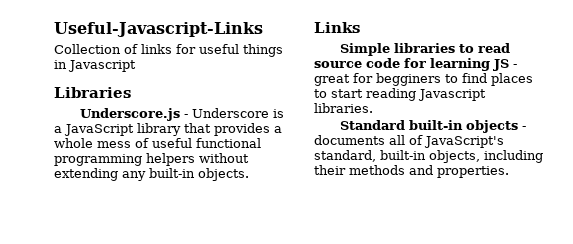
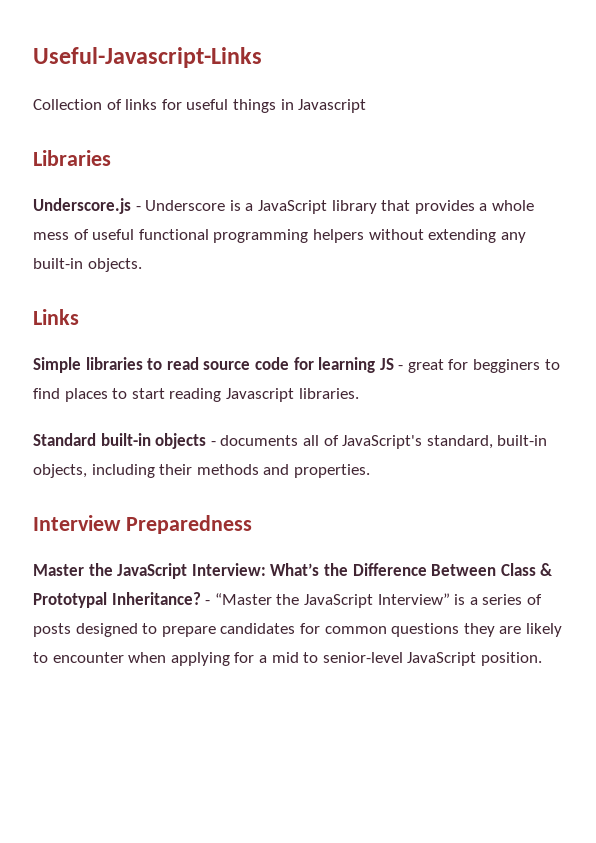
+ Interview Preparedness
+ Master the JavaScript Interview: What’s the Difference Between Class & Prototypal Inheritance? - “Master the JavaScript Interview” is a series of posts designed to prepare candidates for common questions they are likely to encounter when applying for a mid to senior-level JavaScript position.

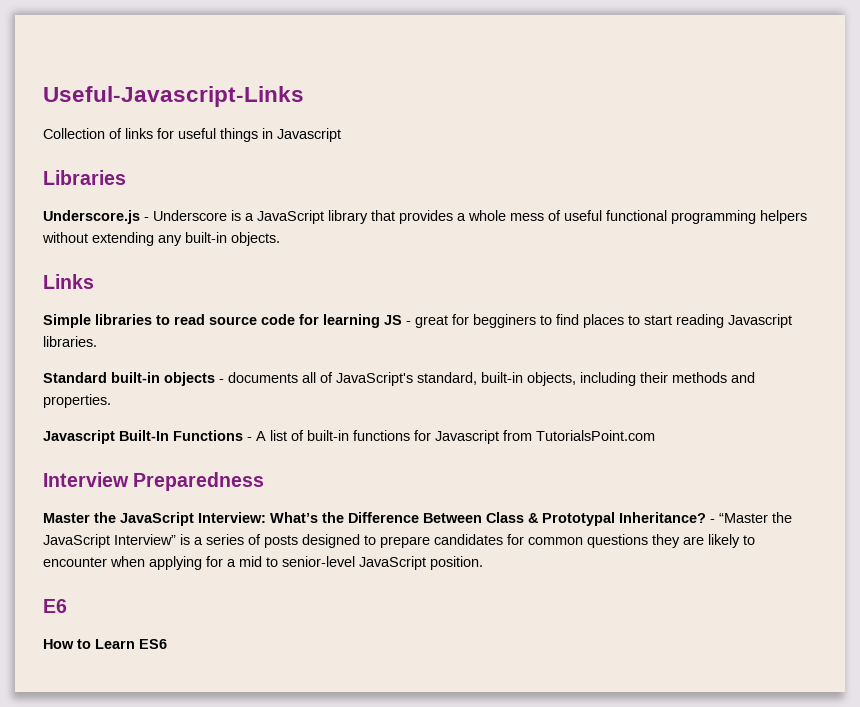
+ Javascript Built-In Functions - A list of built-in functions for Javascript from TutorialsPoint.com
+ E6
+ How to Learn ES6

